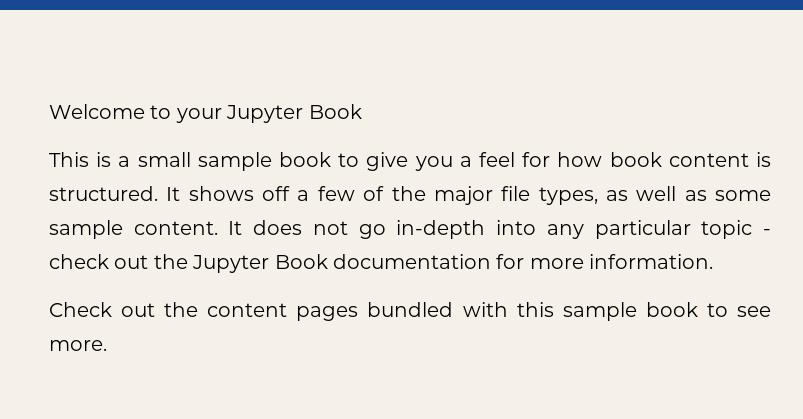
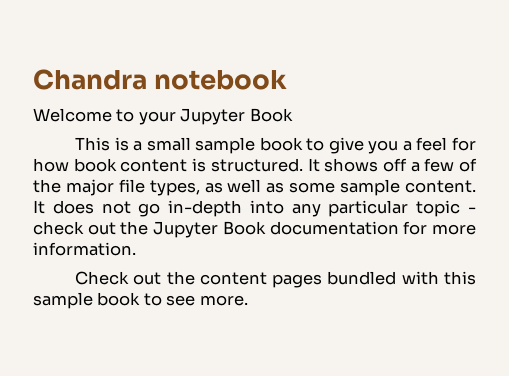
+ Chandra notebook

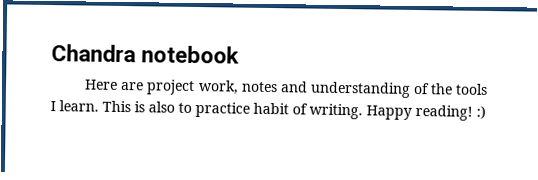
- Welcome to your Jupyter Book
- This is a small sample book to give you a feel for how book content is structured. It shows off a few of the major file types, as well as some sample content. It does not go in-depth into any particular topic - check out the Jupyter Book documentation for more information.
- Check out the content pages bundled with this sample book to see more.
+ Here are project work, notes and understanding of the tools I learn. This is also to practice habit of writing. Happy reading! :)

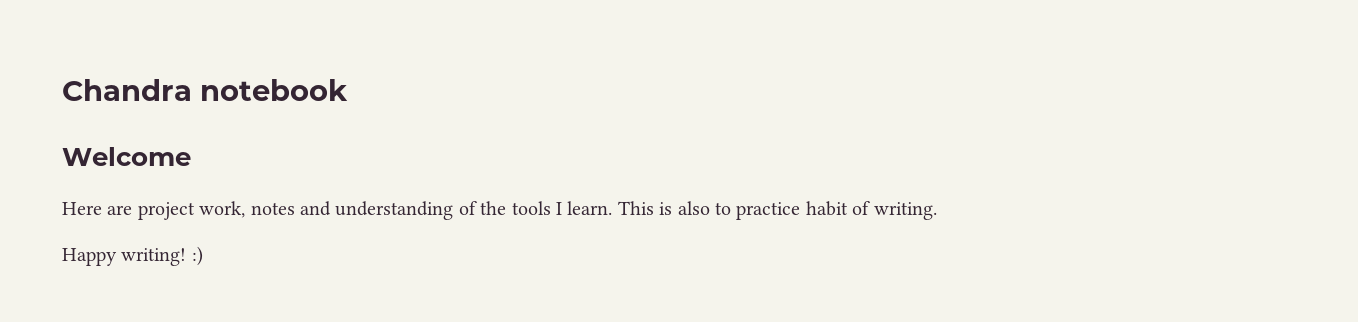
+ Welcome
- This is also to practice habit of writing. Happy reading! :)
+ This is also to practice habit of writing.
+ Happy writing! :)

